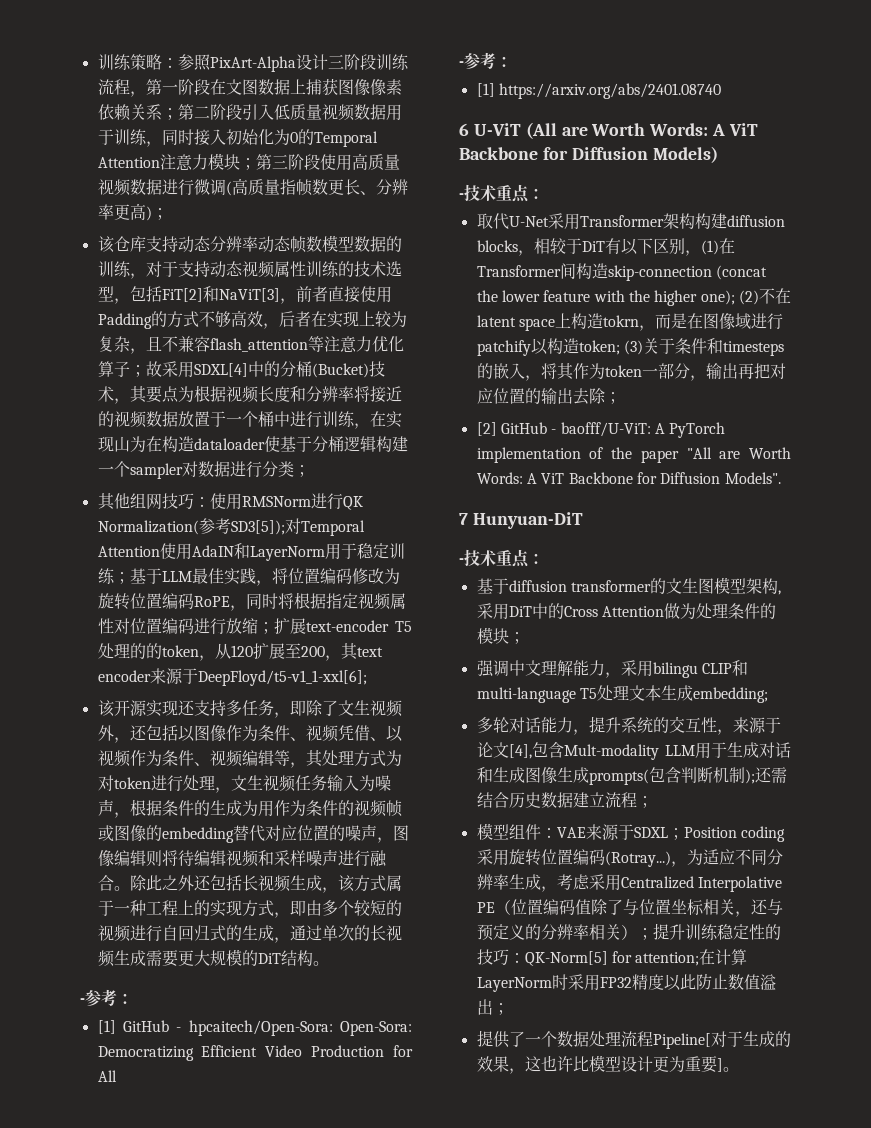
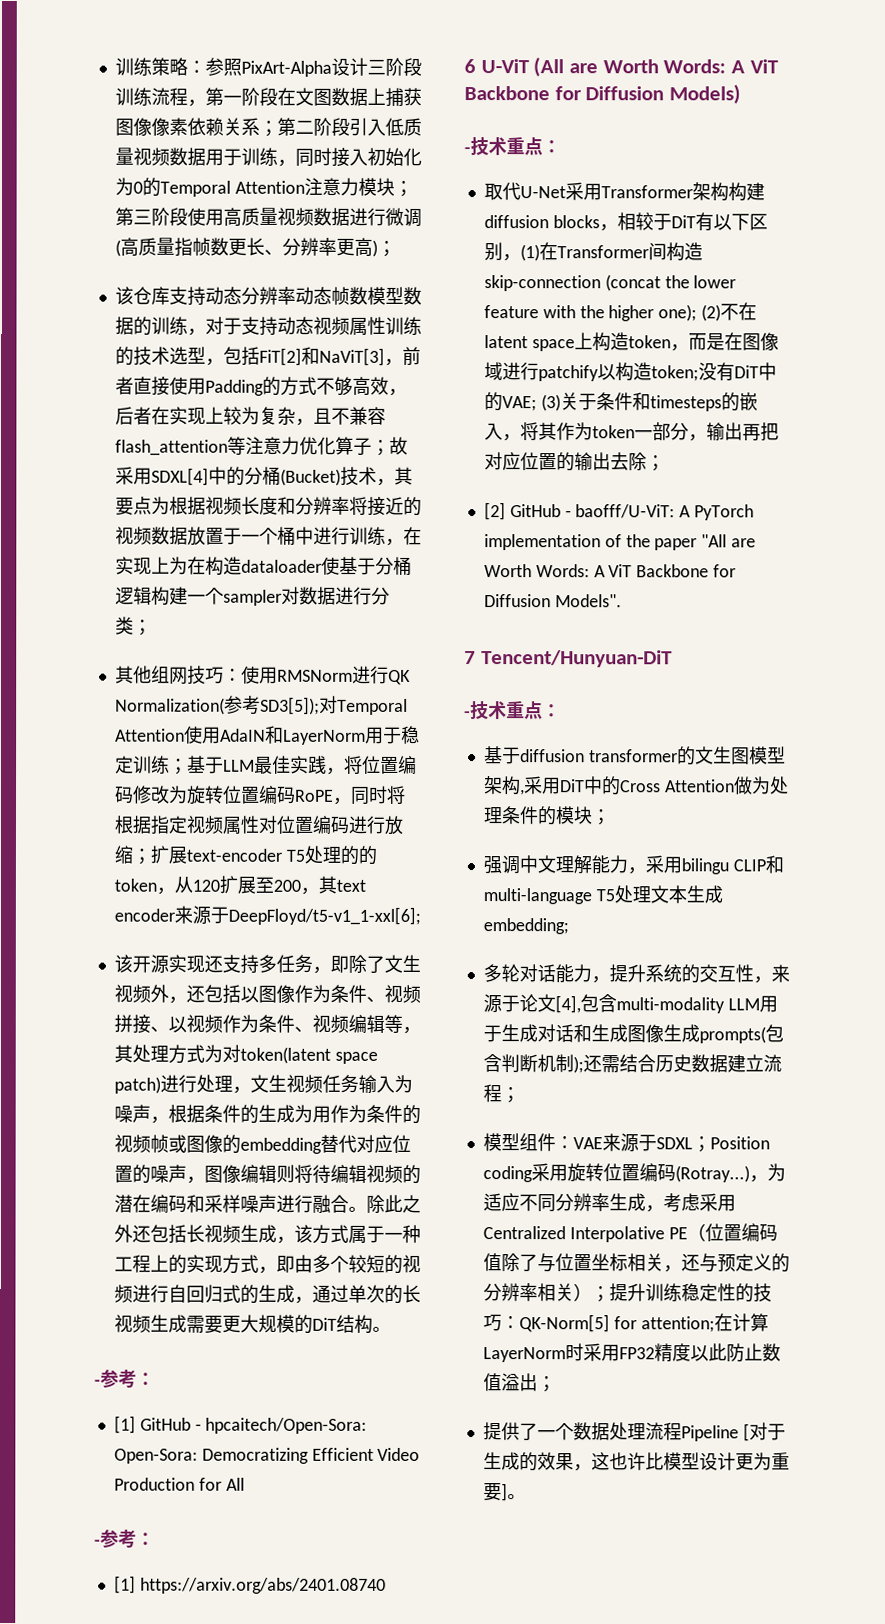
- 故采用SDXL[4]中的分桶(Bucket)技术，其要点为根据视频长度和分辨率将接近的视频数据放置于一个桶中进行训练，在实现山为在构造dataloader使基于分桶逻辑构建一个sampler对数据进行分类；
+ 故采用SDXL[4]中的分桶(Bucket)技术，其要点为根据视频长度和分辨率将接近的视频数据放置于一个桶中进行训练，在实现上为在构造dataloader使基于分桶逻辑构建一个sampler对数据进行分类；
- 该开源实现还支持多任务，即除了文生视频外，还包括以图像作为条件、视频凭借、以视频作为条件、视频编辑等，其处理方式为对token进行处理，文生视频任务输入为噪声，根据条件的生成为用作为条件的视频帧或图像的embedding替代对应位置的噪声，图像编辑则将待编辑视频和采样噪声进行融合。
+ 该开源实现还支持多任务，即除了文生视频外，还包括以图像作为条件、视频拼接、以视频作为条件、视频编辑等，其处理方式为对token(latent space patch)进行处理，文生视频任务输入为噪声，根据条件的生成为用作为条件的视频帧或图像的embedding替代对应位置的噪声，图像编辑则将待编辑视频的潜在编码和采样噪声进行融合。
- 取代U-Net采用Transformer架构构建diffusion blocks，相较于DiT有以下区别，(1)在Transformer间构造skip-connection (concat the lower feature with the higher one); (2)不在latent space上构造tokrn，而是在图像域进行patchify以构造token; (3)关于条件和timesteps的嵌入，将其作为token一部分，输出再把对应位置的输出去除；
+ 取代U-Net采用Transformer架构构建diffusion blocks，相较于DiT有以下区别，(1)在Transformer间构造skip-connection (concat the lower feature with the higher one); (2)不在latent space上构造token，而是在图像域进行patchify以构造token;没有DiT中的VAE; (3)关于条件和timesteps的嵌入，将其作为token一部分，输出再把对应位置的输出去除；
- 7 Hunyuan-DiT
+ 7 Tencent/Hunyuan-DiT
- 多轮对话能力，提升系统的交互性，来源于论文[4],包含Mult-modality LLM用于生成对话和生成图像生成prompts(包含判断机制);还需结合历史数据建立流程；
+ 多轮对话能力，提升系统的交互性，来源于论文[4],包含multi-modality LLM用于生成对话和生成图像生成prompts(包含判断机制);还需结合历史数据建立流程；
- 提供了一个数据处理流程Pipeline[对于生成的效果，这也许比模型设计更为重要]。
+ 提供了一个数据处理流程Pipeline [对于生成的效果，这也许比模型设计更为重要]。

